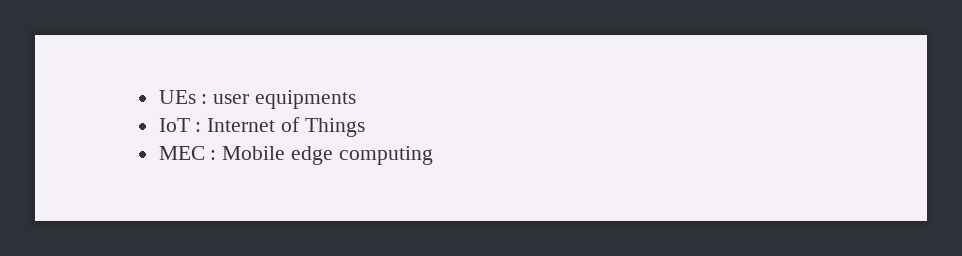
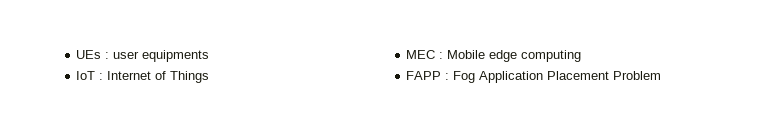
+ FAPP : Fog Application Placement Problem

